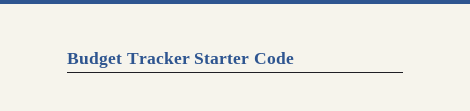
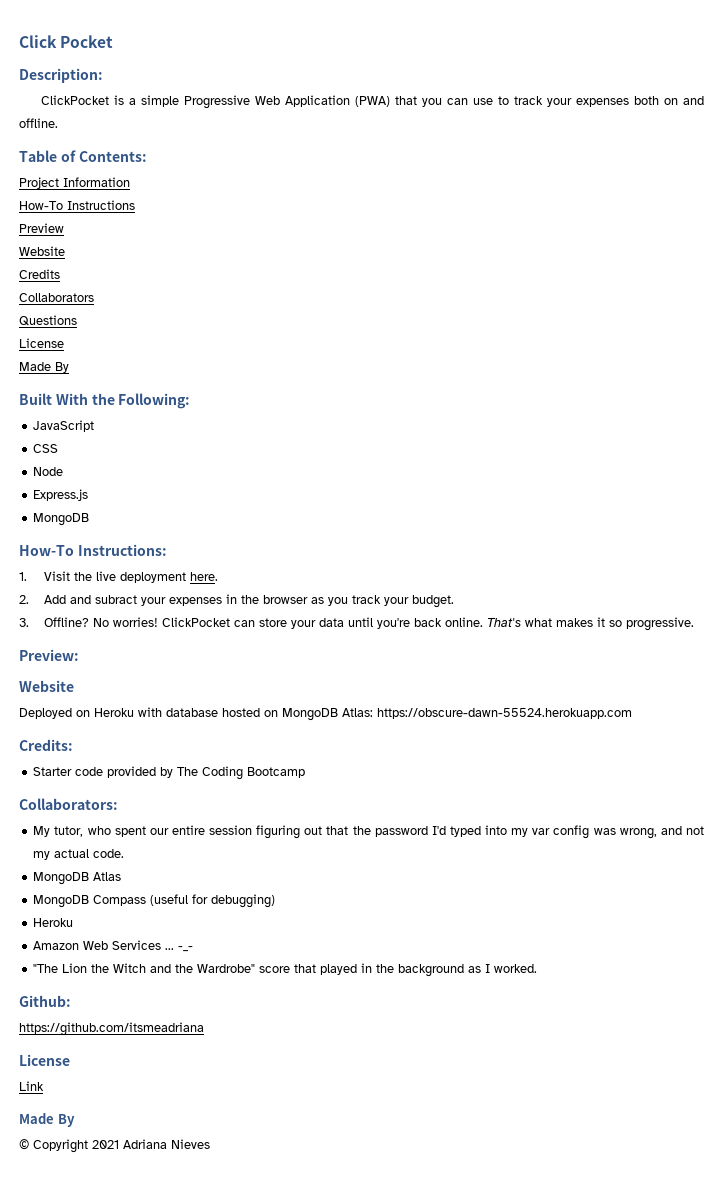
- Budget Tracker Starter Code
+ Click Pocket
+ Description:
+ ClickPocket is a simple Progressive Web Application (PWA) that you can use to track your expenses both on and offline.
+ Table of Contents:
+ Project Information
+ How-To Instructions
+ Preview
+ Website
+ Credits
+ Collaborators
+ Questions
+ License
+ Made By
+ Built With the Following:
+ JavaScript
+ CSS
+ Node
+ Express.js
+ MongoDB
+ How-To Instructions:
+ 1. Visit the live deployment here.
+ 2. Add and subract your expenses in the browser as you track your budget.
+ 3. Offline? No worries! ClickPocket can store your data until you're back online. That's what makes it so progressive.
+ Preview:
+ Website
+ Deployed on Heroku with database hosted on MongoDB Atlas: https://obscure-dawn-55524.herokuapp.com
+ Credits:
+ Starter code provided by The Coding Bootcamp
+ Collaborators:
+ My tutor, who spent our entire session figuring out that the password I'd typed into my var config was wrong, and not my actual code.
+ MongoDB Atlas
+ MongoDB Compass (useful for debugging)
+ Heroku
+ Amazon Web Services ... -_-
+ "The Lion the Witch and the Wardrobe" score that played in the background as I worked.
+ Github:
+ https://github.com/itsmeadriana
+ License
+ Link
+ Made By
+ © Copyright 2021 Adriana Nieves

